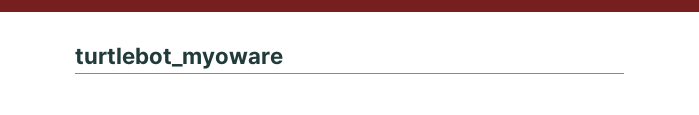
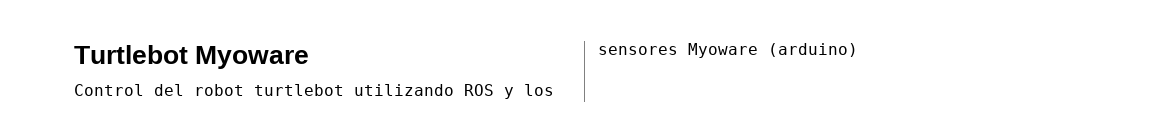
- turtlebot_myoware
+ Turtlebot Myoware
+ Control del robot turtlebot utilizando ROS y los sensores Myoware (arduino)

